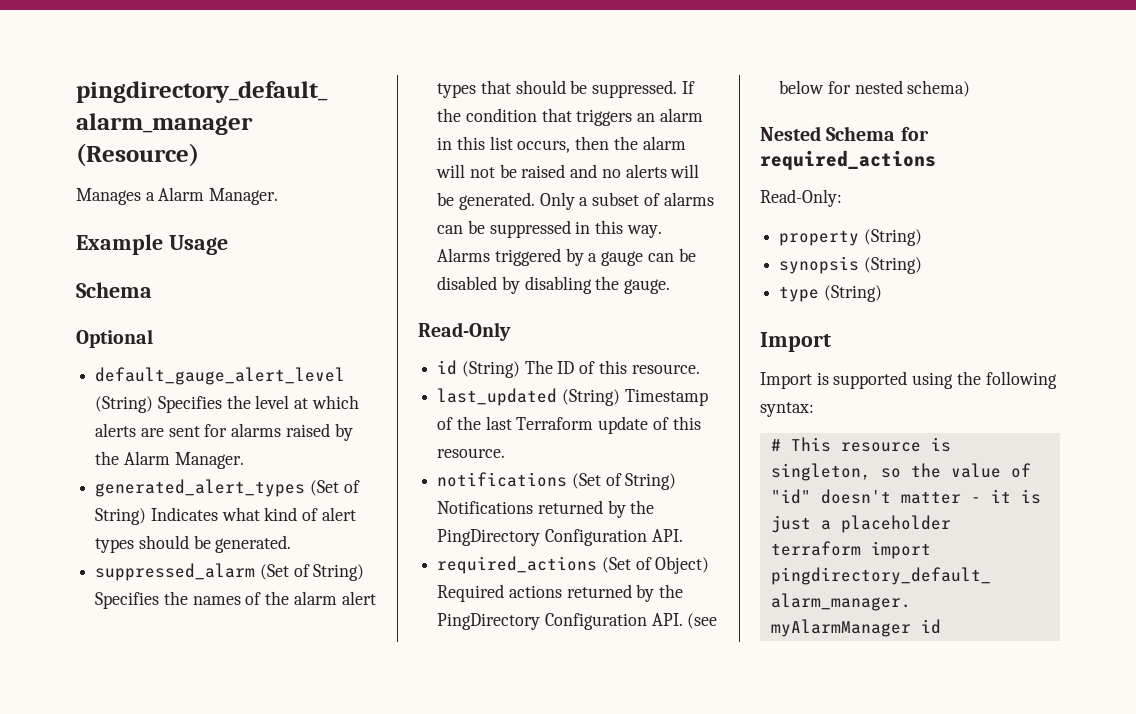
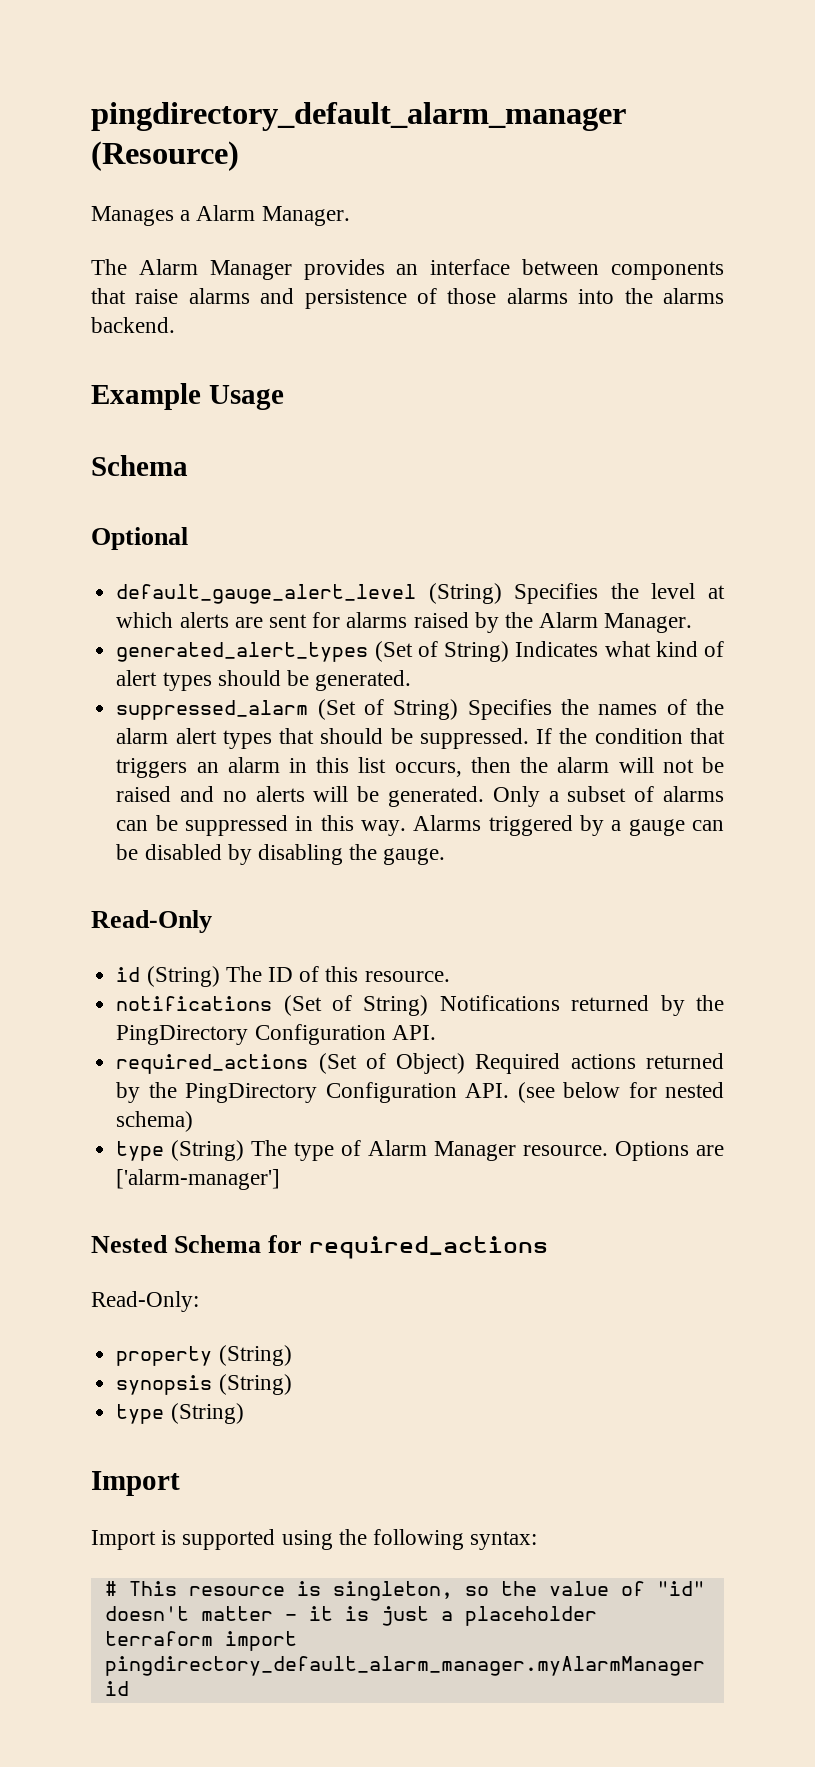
+ The Alarm Manager provides an interface between components that raise alarms and persistence of those alarms into the alarms backend.
- last_updated (String) Timestamp of the last Terraform update of this resource.
+ type (String) The type of Alarm Manager resource. Options are ['alarm-manager']

